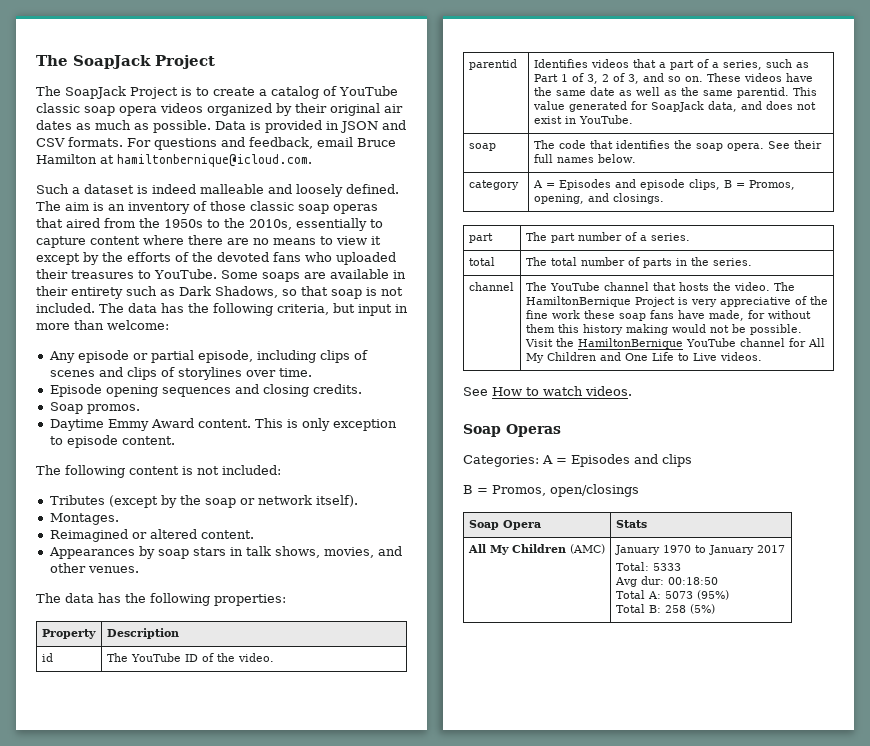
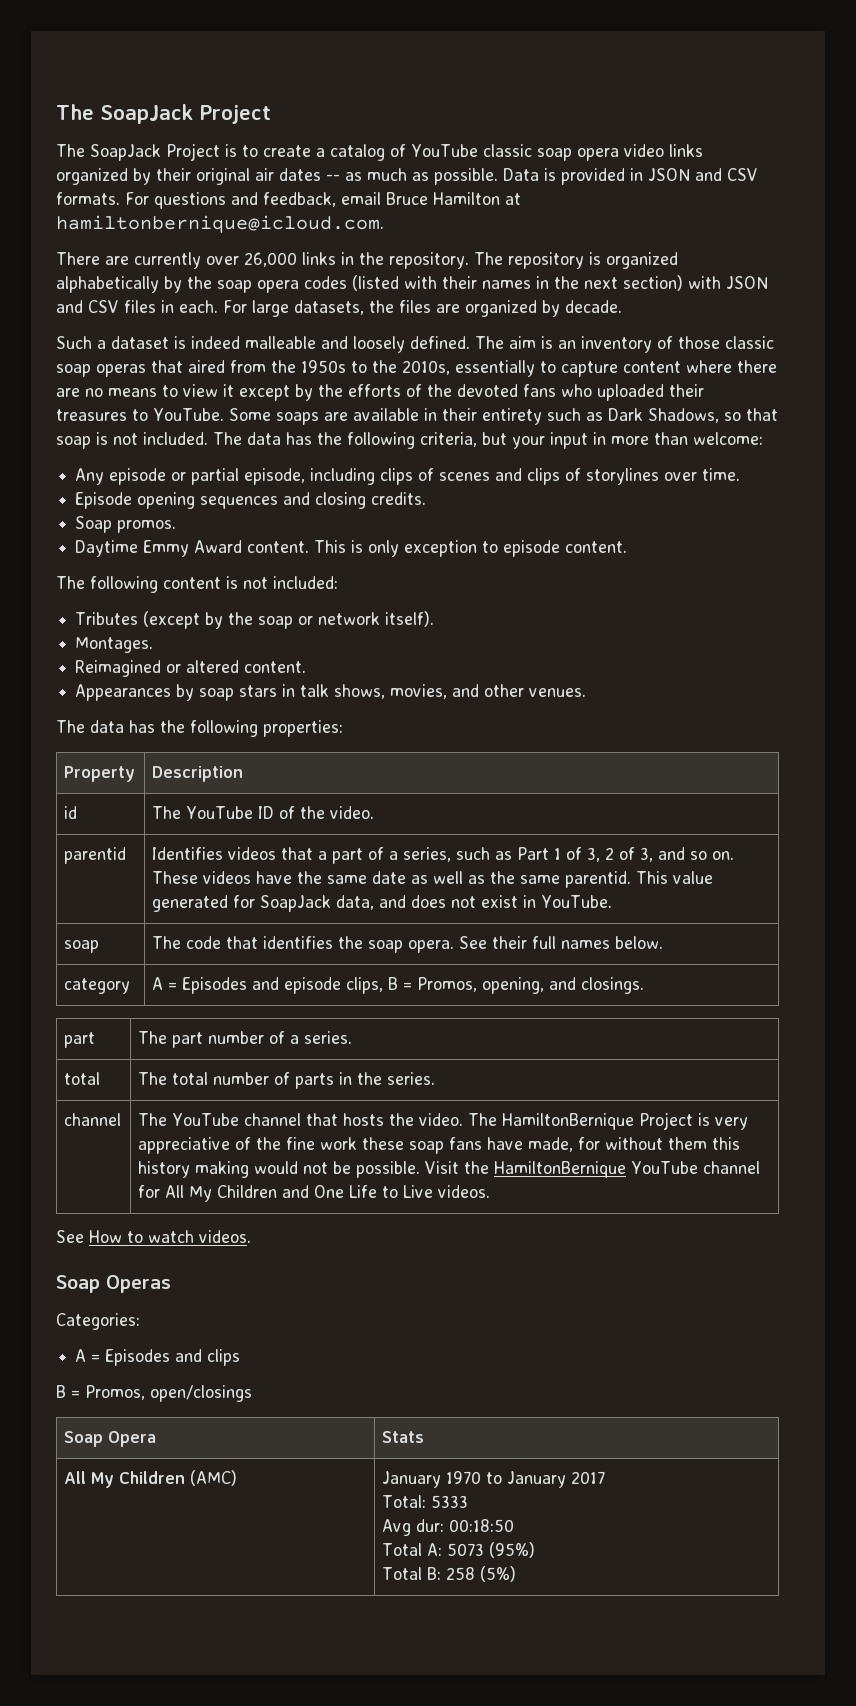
- The SoapJack Project is to create a catalog of YouTube classic soap opera videos organized by their original air dates as much as possible.
+ The SoapJack Project is to create a catalog of YouTube classic soap opera video links organized by their original air dates -- as much as possible.
+ There are currently over 26,000 links in the repository. The repository is organized alphabetically by the soap opera codes (listed with their names in the next section) with JSON and CSV files in each. For large datasets, the files are organized by decade.
- The data has the following criteria, but input in more than welcome:
+ The data has the following criteria, but your input in more than welcome:
- Categories: A = Episodes and clips
+ Categories:
+ A = Episodes and clips

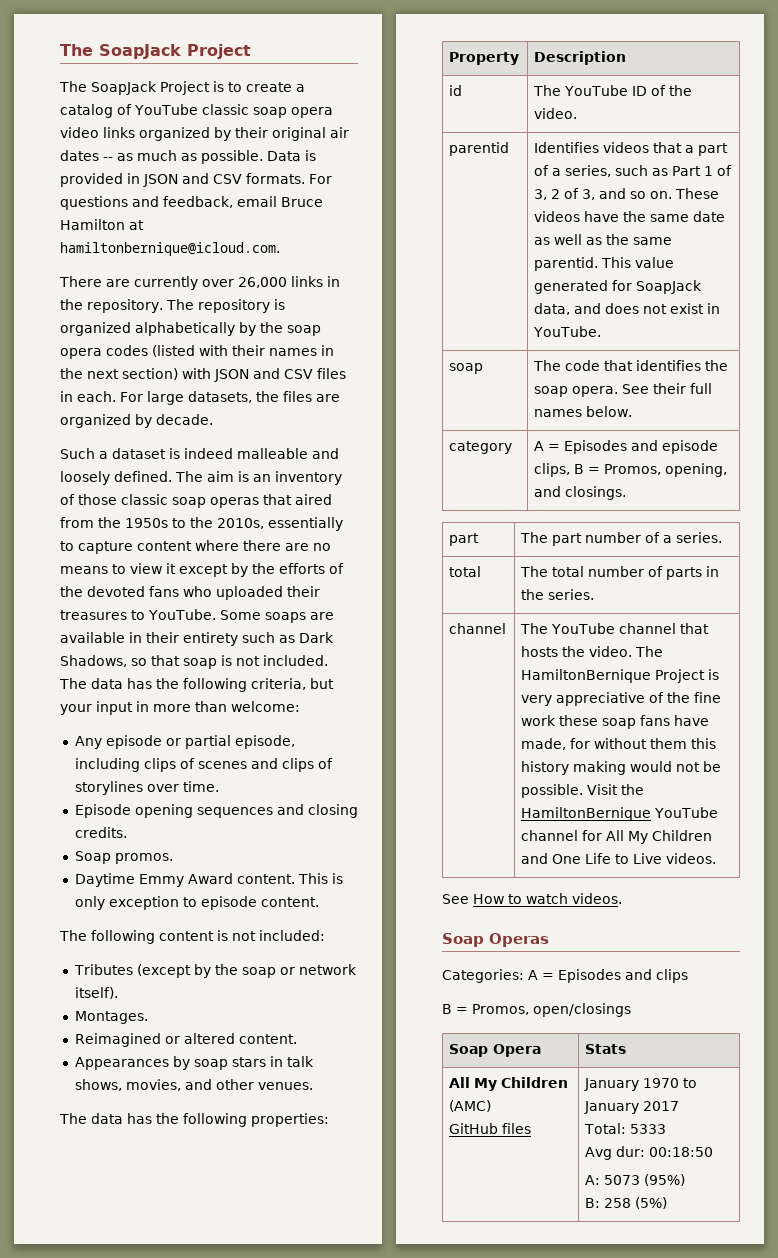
- Categories:
- A = Episodes and clips
+ Categories: A = Episodes and clips
- All My Children (AMC) | January 1970 to January 2017
+ All My Children (AMC)
+ GitHub files | January 1970 to January 2017
  Total: 5333
  Avg dur: 00:18:50
- Total A: 5073 (95%)
- Total B: 258 (5%)
+ A: 5073 (95%)
+ B: 258 (5%)

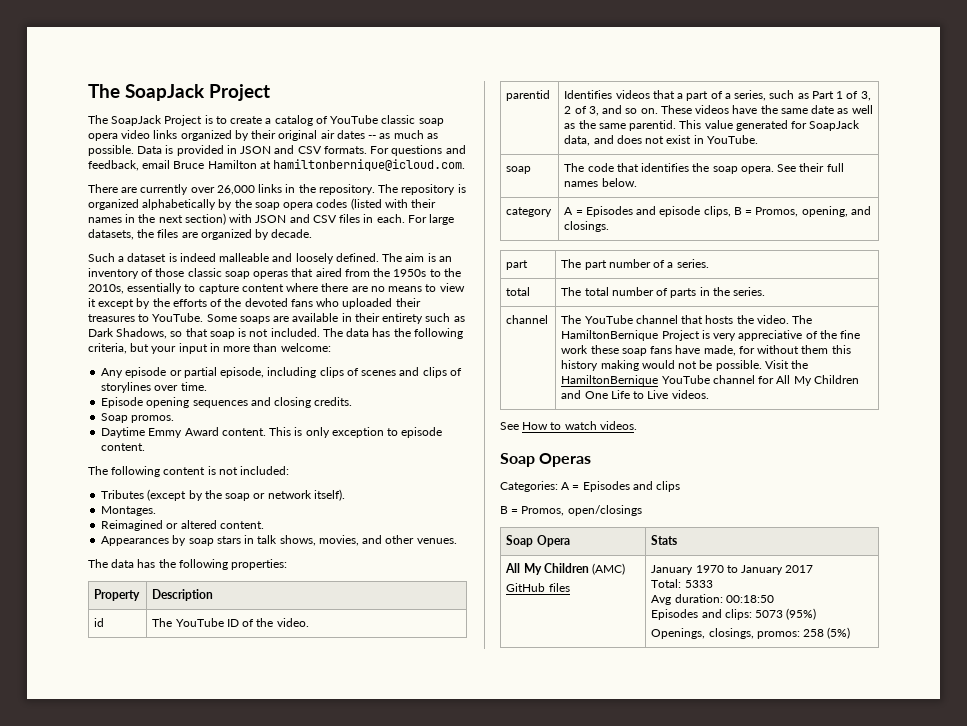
  All My Children (AMC)
  GitHub files | January 1970 to January 2017
  Total: 5333
- Avg dur: 00:18:50
- A: 5073 (95%)
- B: 258 (5%)
+ Avg duration: 00:18:50
+ Episodes and clips: 5073 (95%)
+ Openings, closings, promos: 258 (5%)

